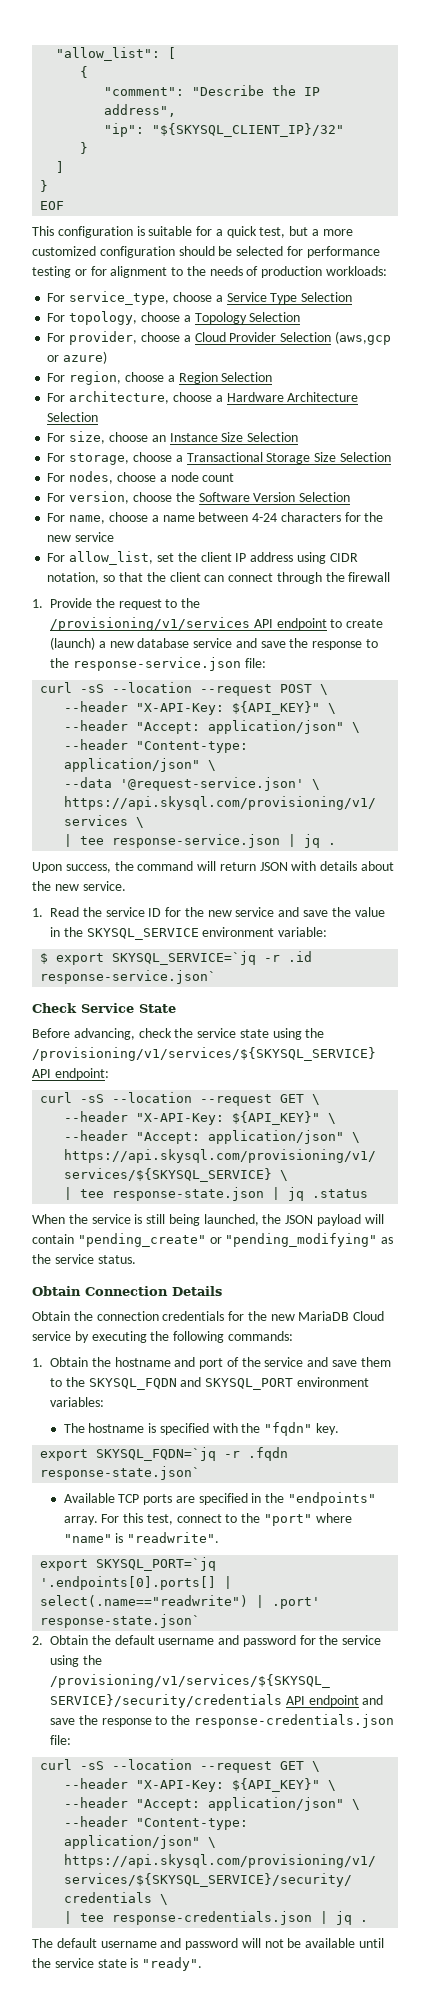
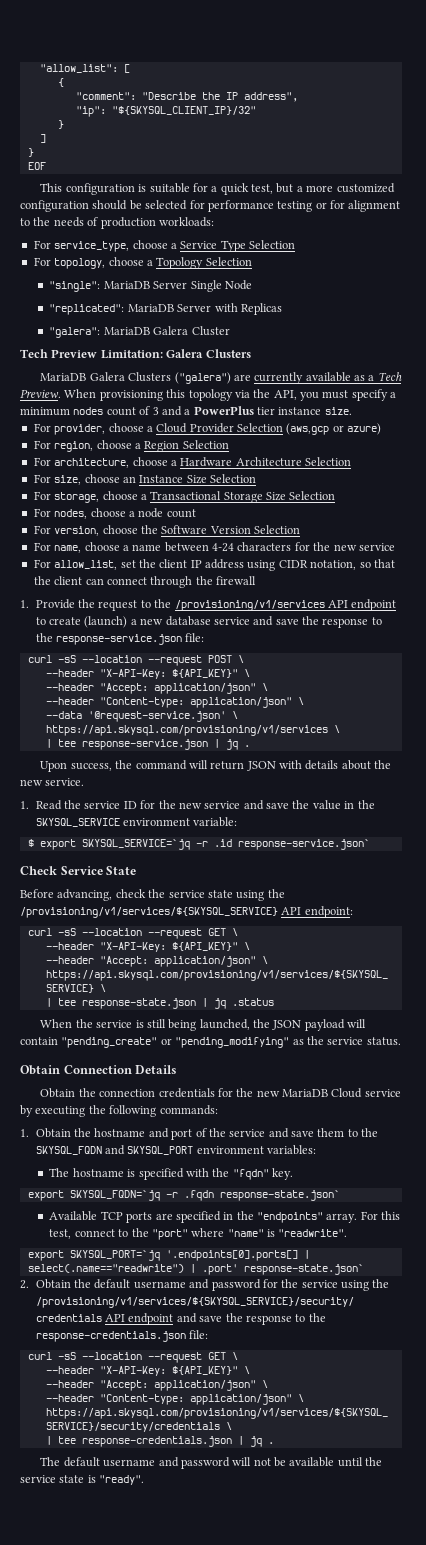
+ "single": MariaDB Server Single Node
+ "replicated": MariaDB Server with Replicas
+ "galera": MariaDB Galera Cluster
+ Tech Preview Limitation: Galera Clusters
+ MariaDB Galera Clusters ("galera") are currently available as a Tech Preview. When provisioning this topology via the API, you must specify a minimum nodes count of 3 and a PowerPlus tier instance size.

